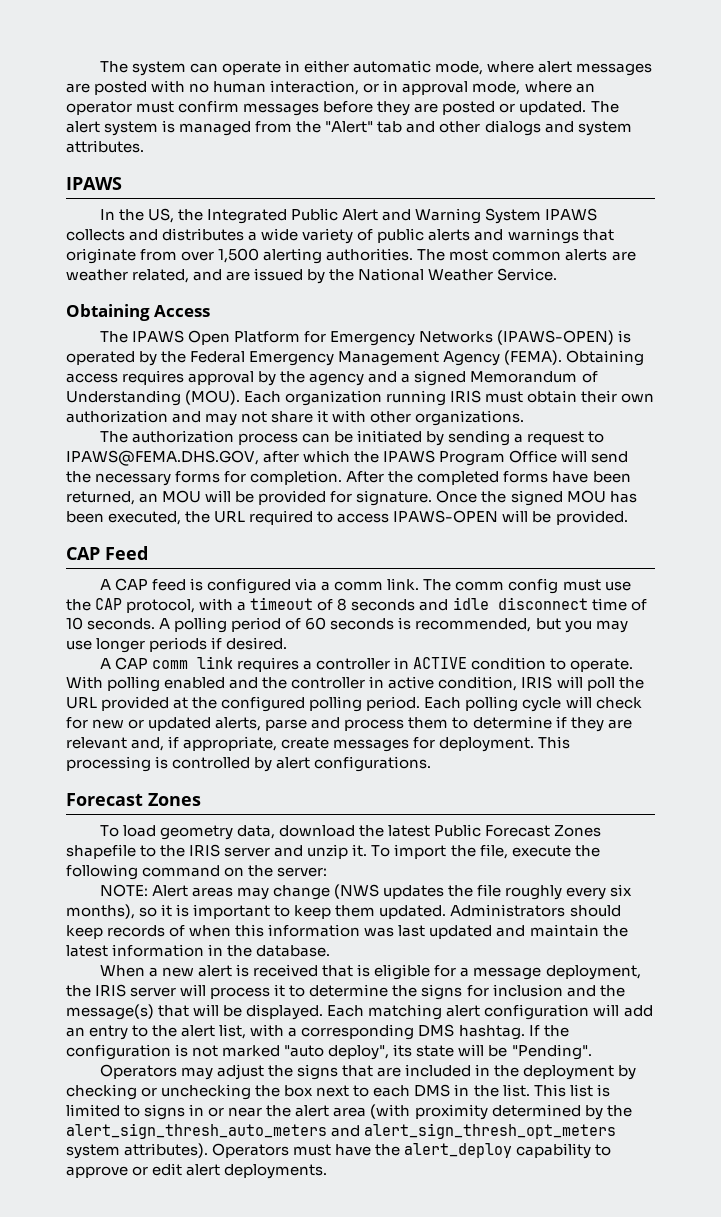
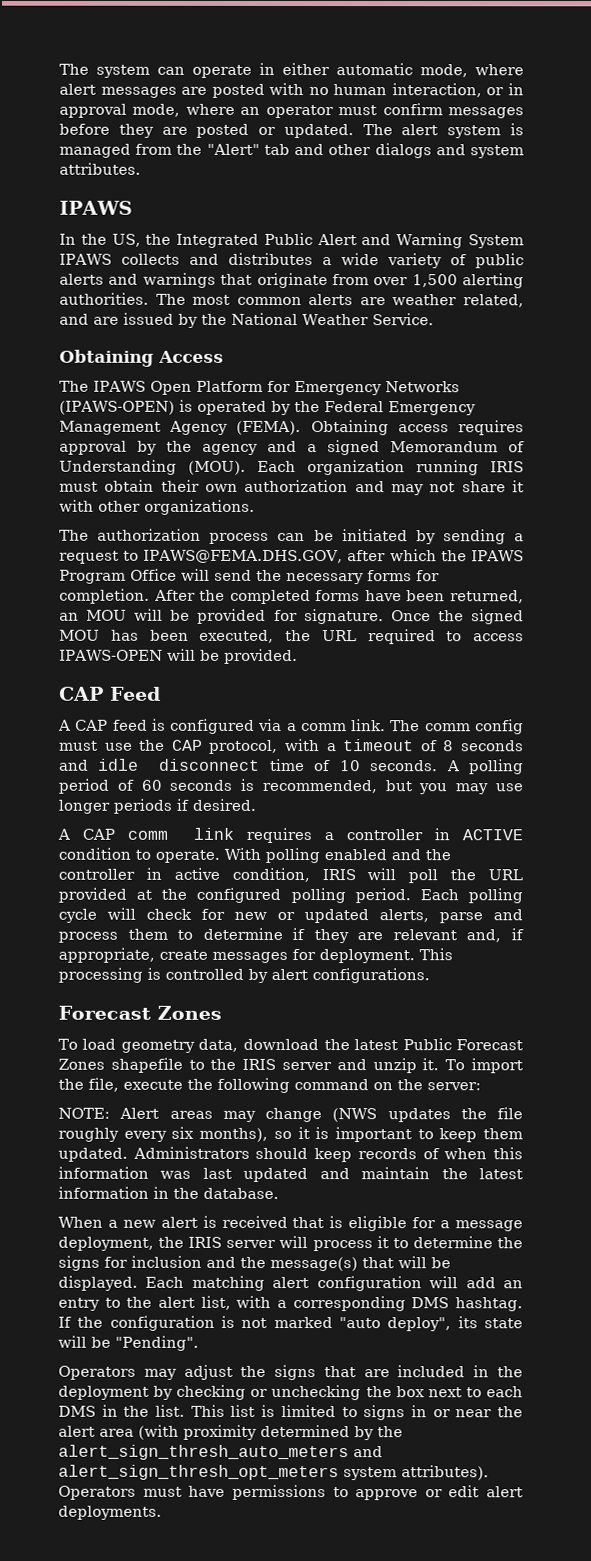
- Operators must have the alert_deploy capability to approve or edit alert deployments.
+ Operators must have permissions to approve or edit alert deployments.

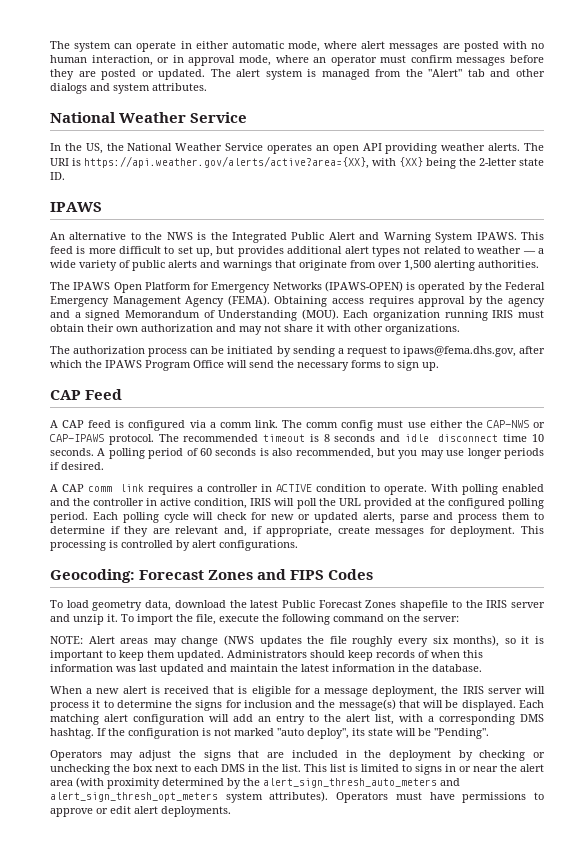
  The alert system is managed from the "Alert" tab and other dialogs and system attributes.
- IPAWS
+ National Weather Service
- In the US, the Integrated Public Alert and Warning System IPAWS collects and distributes a wide variety of public alerts and warnings that originate from over 1,500 alerting authorities. The most common alerts are weather related, and are issued by the National Weather Service.
- Obtaining Access
+ In the US, the National Weather Service operates an open API providing weather alerts. The URI is https://api.weather.gov/alerts/active?area={XX}, with {XX} being the 2-letter state ID.
+ IPAWS
+ An alternative to the NWS is the Integrated Public Alert and Warning System IPAWS. This feed is more difficult to set up, but provides additional alert types not related to weather — a wide variety of public alerts and warnings that originate from over 1,500 alerting authorities.
- The authorization process can be initiated by sending a request to IPAWS@FEMA.DHS.GOV, after which the IPAWS Program Office will send the necessary forms for completion. After the completed forms have been returned, an MOU will be provided for signature. Once the signed MOU has been executed, the URL required to access IPAWS-OPEN will be provided.
+ The authorization process can be initiated by sending a request to ipaws@fema.dhs.gov, after which the IPAWS Program Office will send the necessary forms to sign up.
- The comm config must use the CAP protocol, with a timeout of 8 seconds and idle disconnect time of 10 seconds.
+ The comm config must use either the CAP-NWS or CAP-IPAWS protocol. The recommended timeout is 8 seconds and idle disconnect time 10 seconds.
- A polling period of 60 seconds is recommended, but you may use longer periods if desired.
+ A polling period of 60 seconds is also recommended, but you may use longer periods if desired.
  This processing is controlled by alert configurations.
- Forecast Zones
+ Geocoding: Forecast Zones and FIPS Codes

